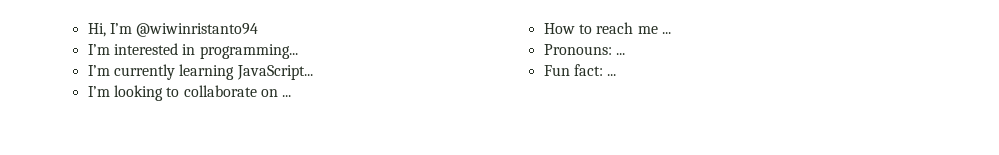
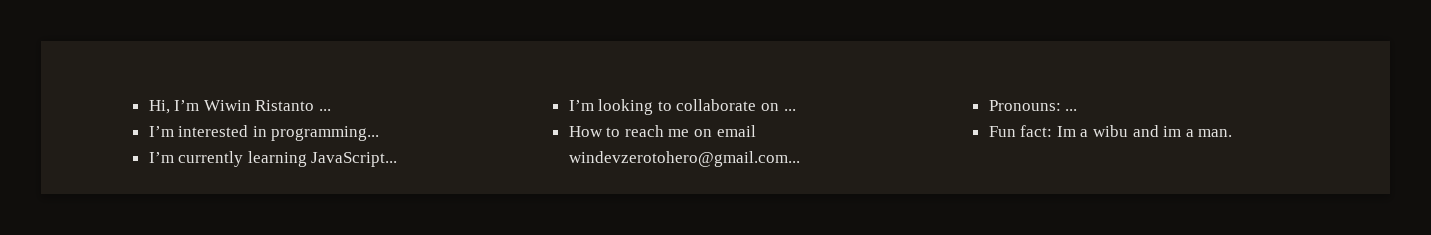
- Hi, I’m @wiwinristanto94
+ Hi, I’m Wiwin Ristanto ...
- How to reach me ...
+ How to reach me on email windevzerotohero@gmail.com...
- Fun fact: ...
+ Fun fact: Im a wibu and im a man.

